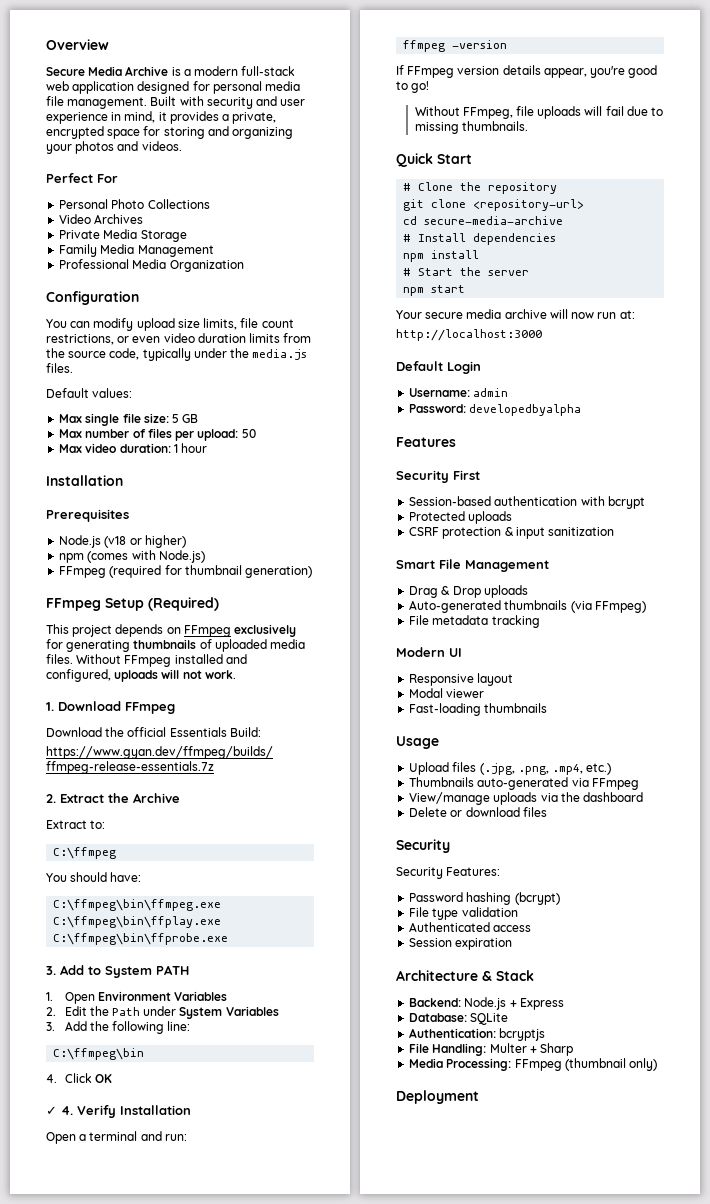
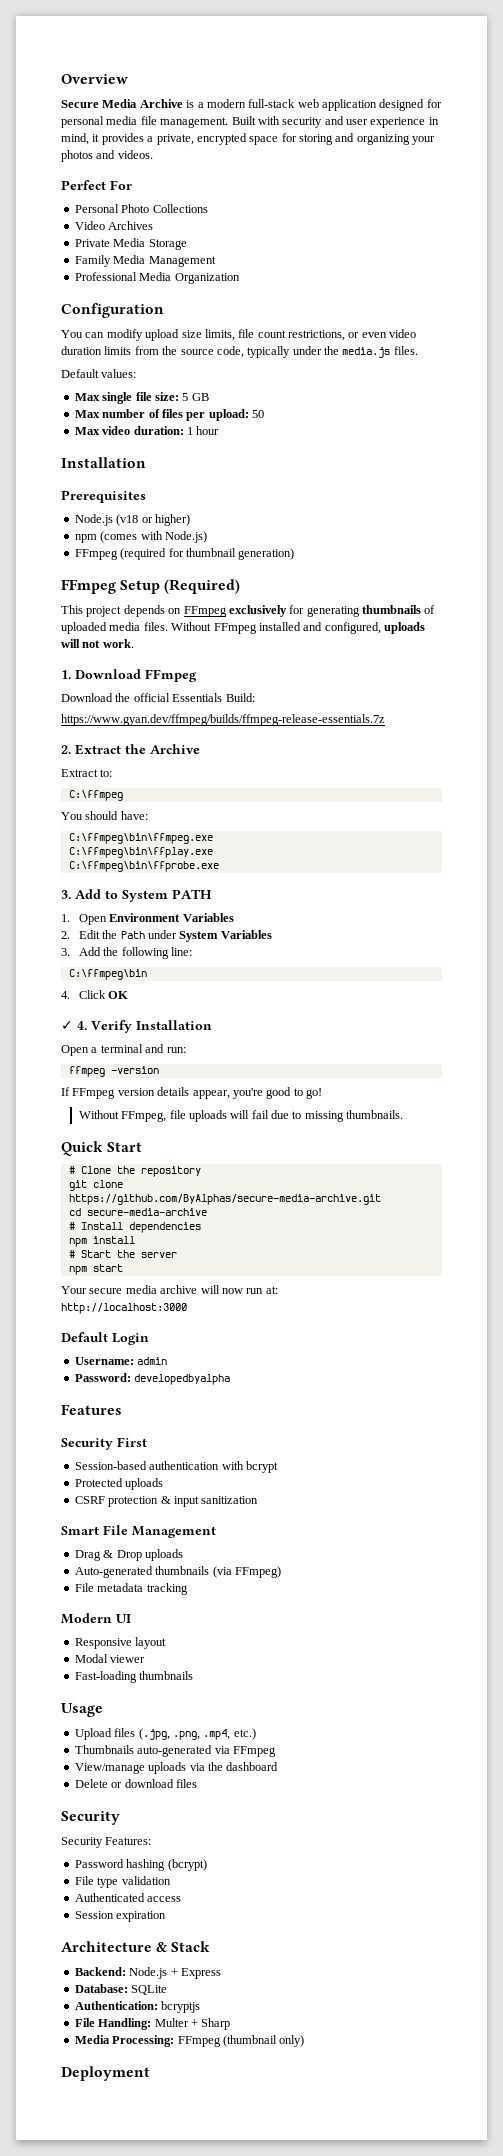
- git clone <repository-url>
+ git clone https://github.com/ByAlphas/secure-media-archive.git

